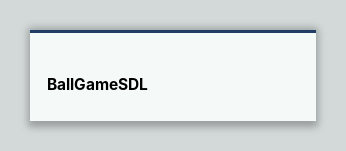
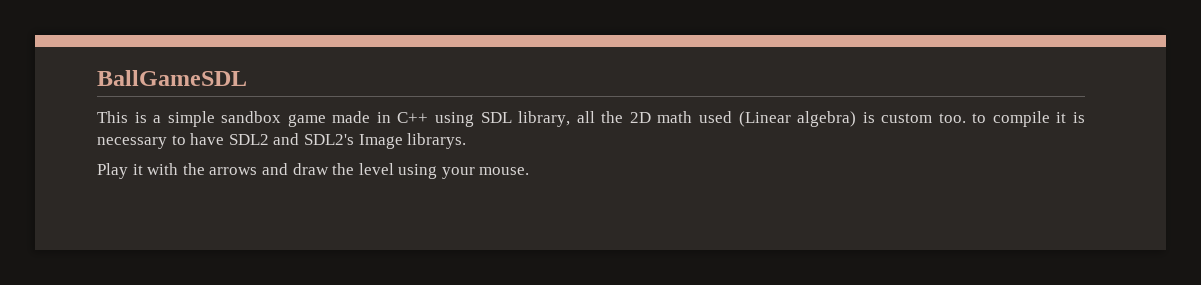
+ This is a simple sandbox game made in C++ using SDL library, all the 2D math used (Linear algebra) is custom too. to compile it is necessary to have SDL2 and SDL2's Image librarys.
+ Play it with the arrows and draw the level using your mouse.

